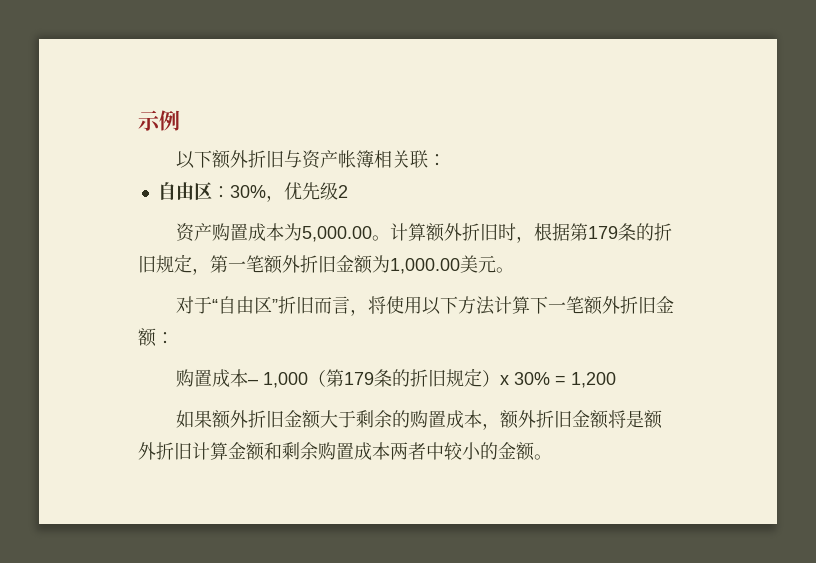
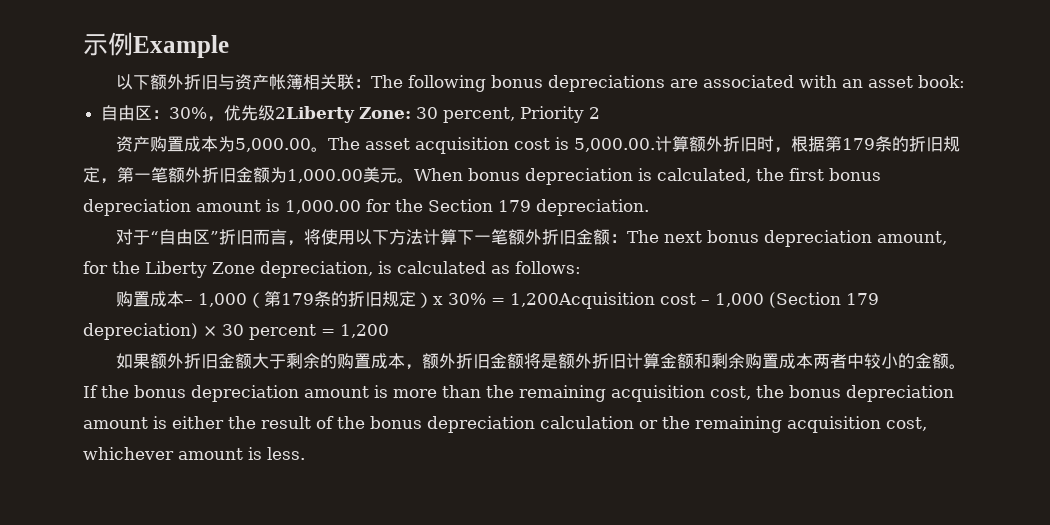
- 示例
+ 示例Example
- 以下额外折旧与资产帐簿相关联：
+ 以下额外折旧与资产帐簿相关联：The following bonus depreciations are associated with an asset book:
- 自由区：30%，优先级2
+ 自由区：30%，优先级2Liberty Zone: 30 percent, Priority 2
- 计算额外折旧时，根据第179条的折旧规定，第一笔额外折旧金额为1,000.00美元。
+ The asset acquisition cost is 5,000.00.计算额外折旧时，根据第179条的折旧规定，第一笔额外折旧金额为1,000.00美元。When bonus depreciation is calculated, the first bonus depreciation amount is 1,000.00 for the Section 179 depreciation.
- 对于“自由区”折旧而言，将使用以下方法计算下一笔额外折旧金额：
+ 对于“自由区”折旧而言，将使用以下方法计算下一笔额外折旧金额：The next bonus depreciation amount, for the Liberty Zone depreciation, is calculated as follows:
- 购置成本– 1,000（第179条的折旧规定）x 30% = 1,200
+ 购置成本– 1,000（第179条的折旧规定）x 30% = 1,200Acquisition cost – 1,000 (Section 179 depreciation) × 30 percent = 1,200
+ If the bonus depreciation amount is more than the remaining acquisition cost, the bonus depreciation amount is either the result of the bonus depreciation calculation or the remaining acquisition cost, whichever amount is less.

